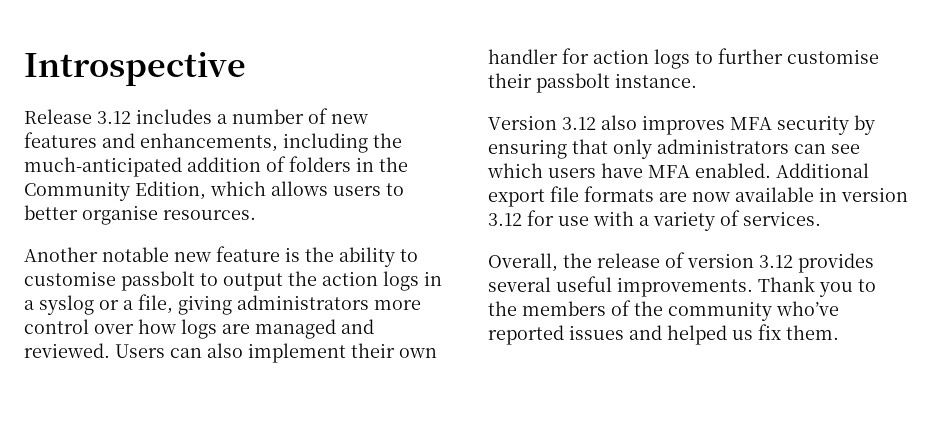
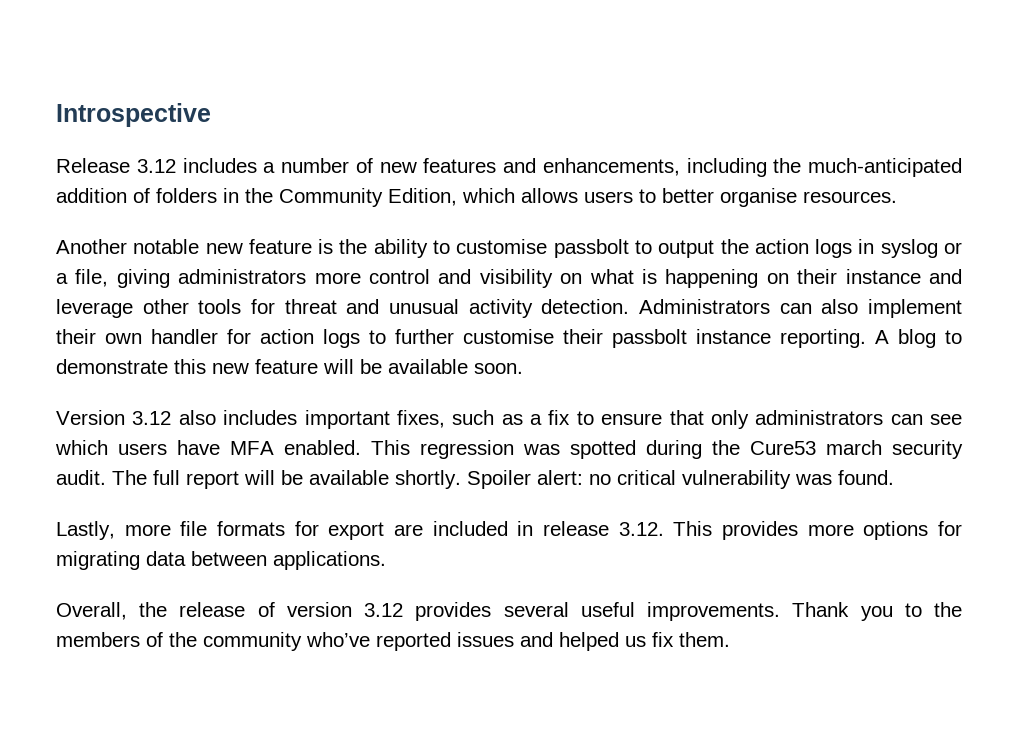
- Another notable new feature is the ability to customise passbolt to output the action logs in a syslog or a file, giving administrators more control over how logs are managed and reviewed. Users can also implement their own handler for action logs to further customise their passbolt instance.
- Version 3.12 also improves MFA security by ensuring that only administrators can see which users have MFA enabled.
+ Another notable new feature is the ability to customise passbolt to output the action logs in syslog or a file, giving administrators more control and visibility on what is happening on their instance and leverage other tools for threat and unusual activity detection. Administrators can also implement their own handler for action logs to further customise their passbolt instance reporting. A blog to demonstrate this new feature will be available soon.
+ Version 3.12 also includes important fixes, such as a fix to ensure that only administrators can see which users have MFA enabled.
- Additional export file formats are now available in version 3.12 for use with a variety of services.
+ This regression was spotted during the Cure53 march security audit. The full report will be available shortly. Spoiler alert: no critical vulnerability was found.
+ Lastly, more file formats for export are included in release 3.12. This provides more options for migrating data between applications.

